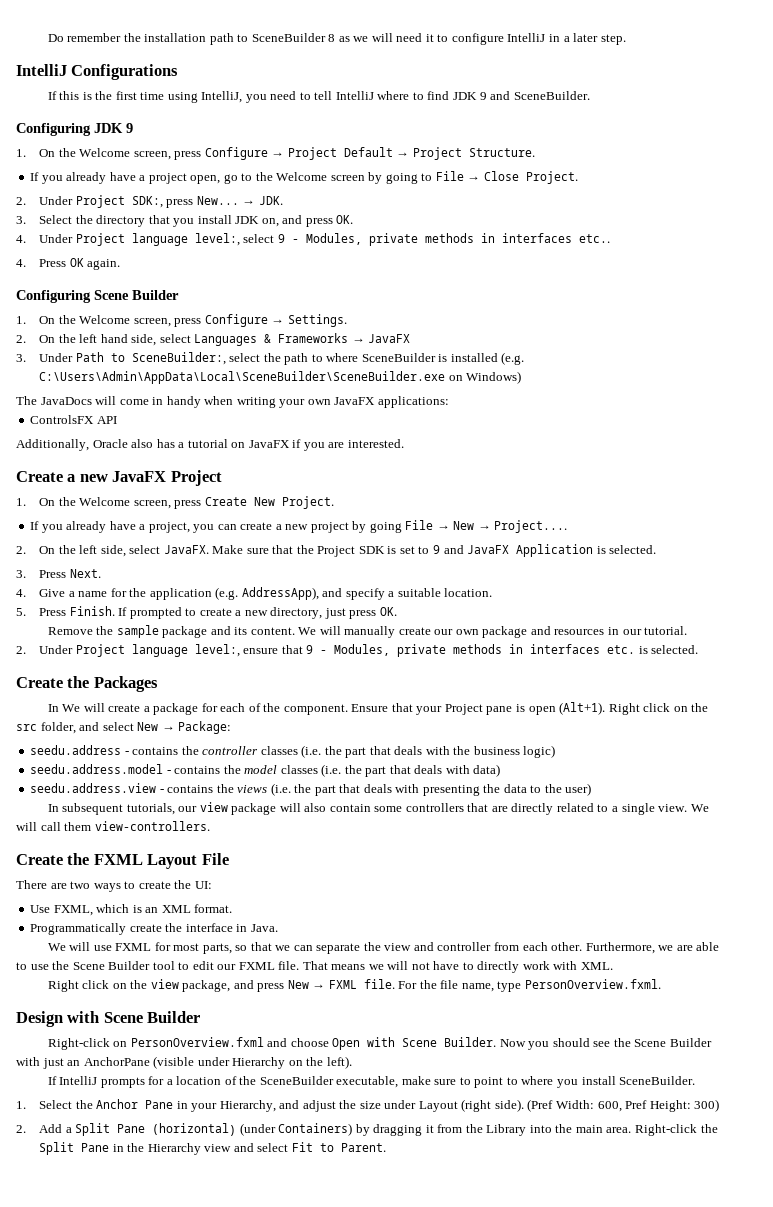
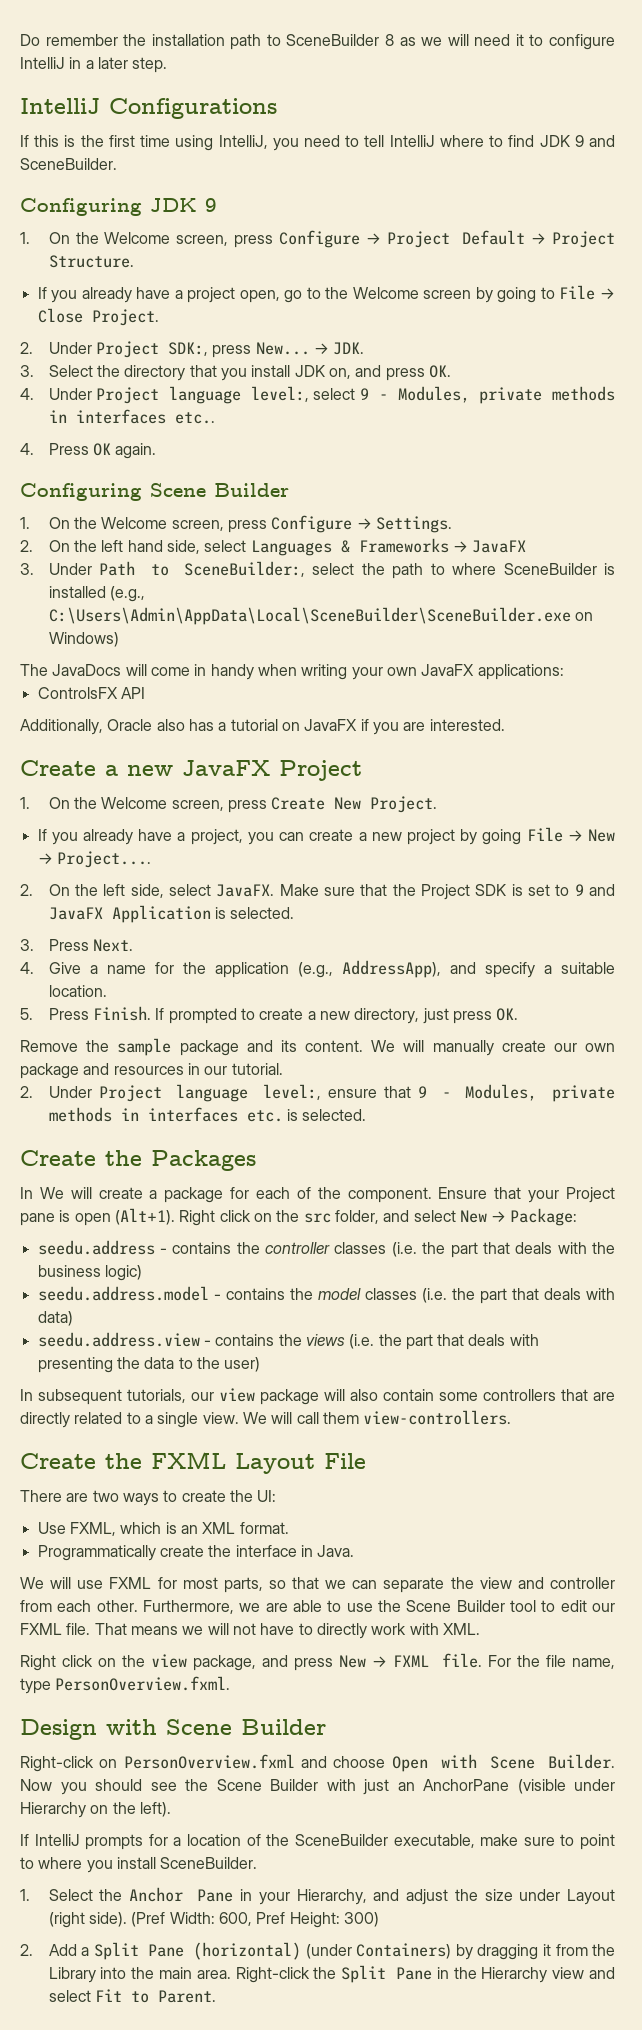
- 3. Under Path to SceneBuilder:, select the path to where SceneBuilder is installed (e.g. C:\Users\Admin\AppData\Local\SceneBuilder\SceneBuilder.exe on Windows)
+ 3. Under Path to SceneBuilder:, select the path to where SceneBuilder is installed (e.g., C:\Users\Admin\AppData\Local\SceneBuilder\SceneBuilder.exe on Windows)
- 4. Give a name for the application (e.g. AddressApp), and specify a suitable location.
+ 4. Give a name for the application (e.g., AddressApp), and specify a suitable location.

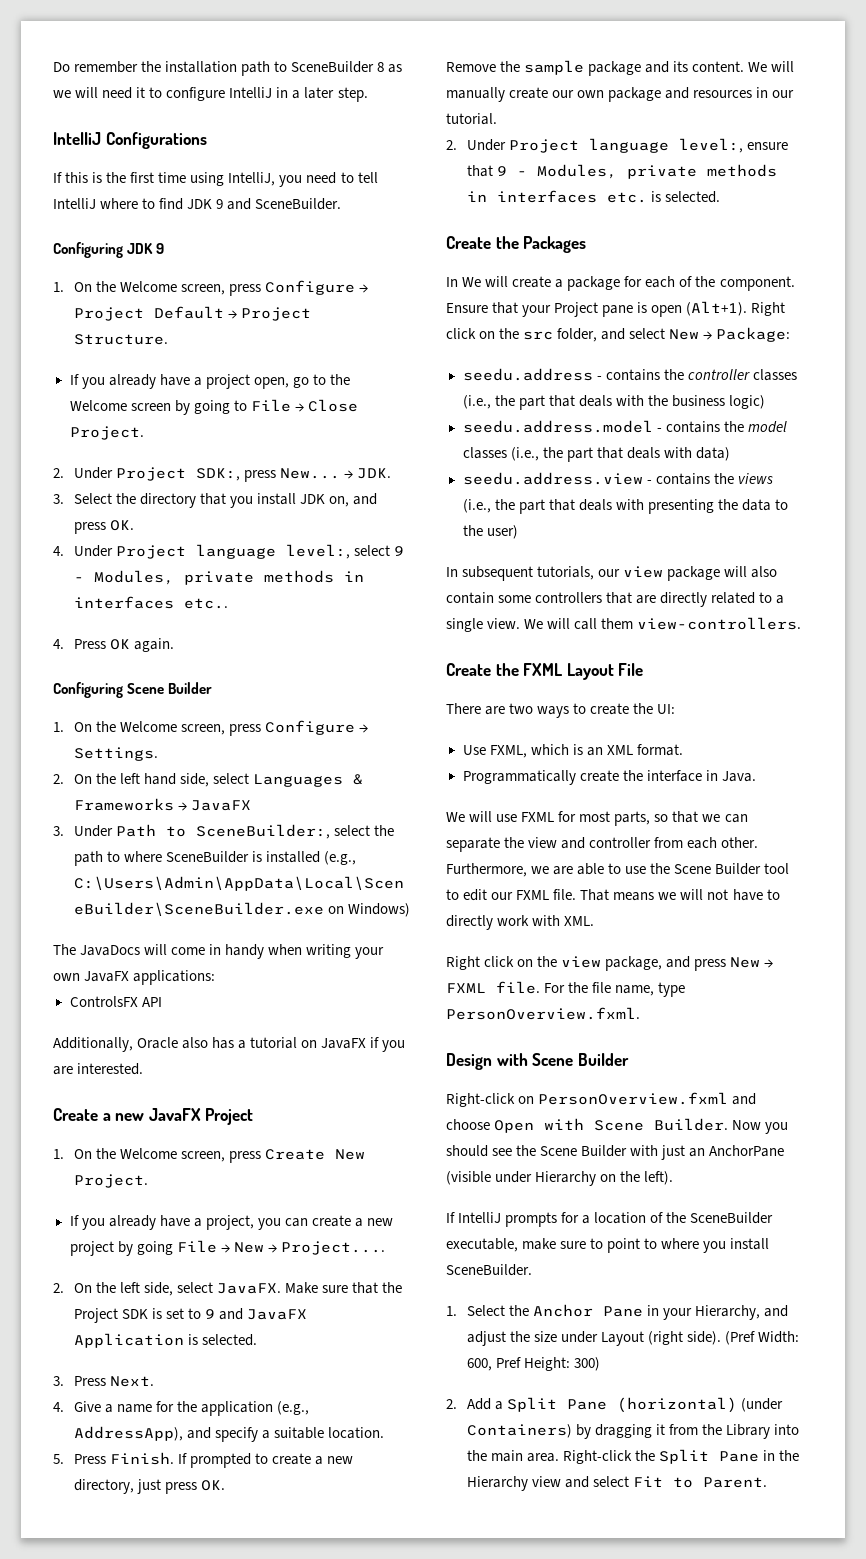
- seedu.address - contains the controller classes (i.e. the part that deals with the business logic)
+ seedu.address - contains the controller classes (i.e., the part that deals with the business logic)
- seedu.address.model - contains the model classes (i.e. the part that deals with data)
+ seedu.address.model - contains the model classes (i.e., the part that deals with data)
- seedu.address.view - contains the views (i.e. the part that deals with presenting the data to the user)
+ seedu.address.view - contains the views (i.e., the part that deals with presenting the data to the user)

